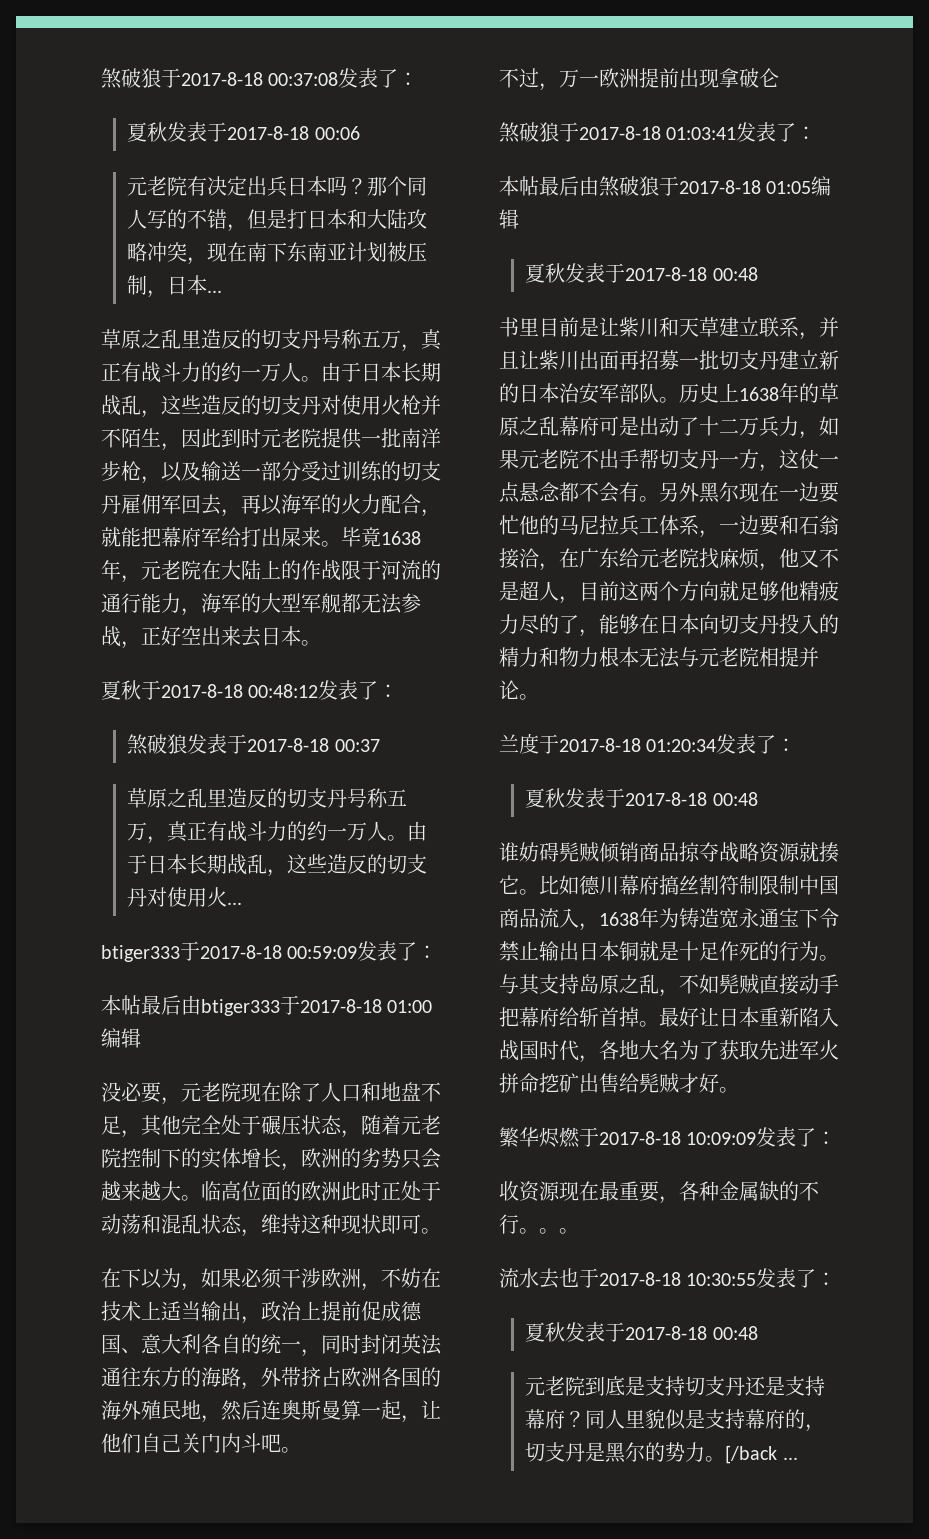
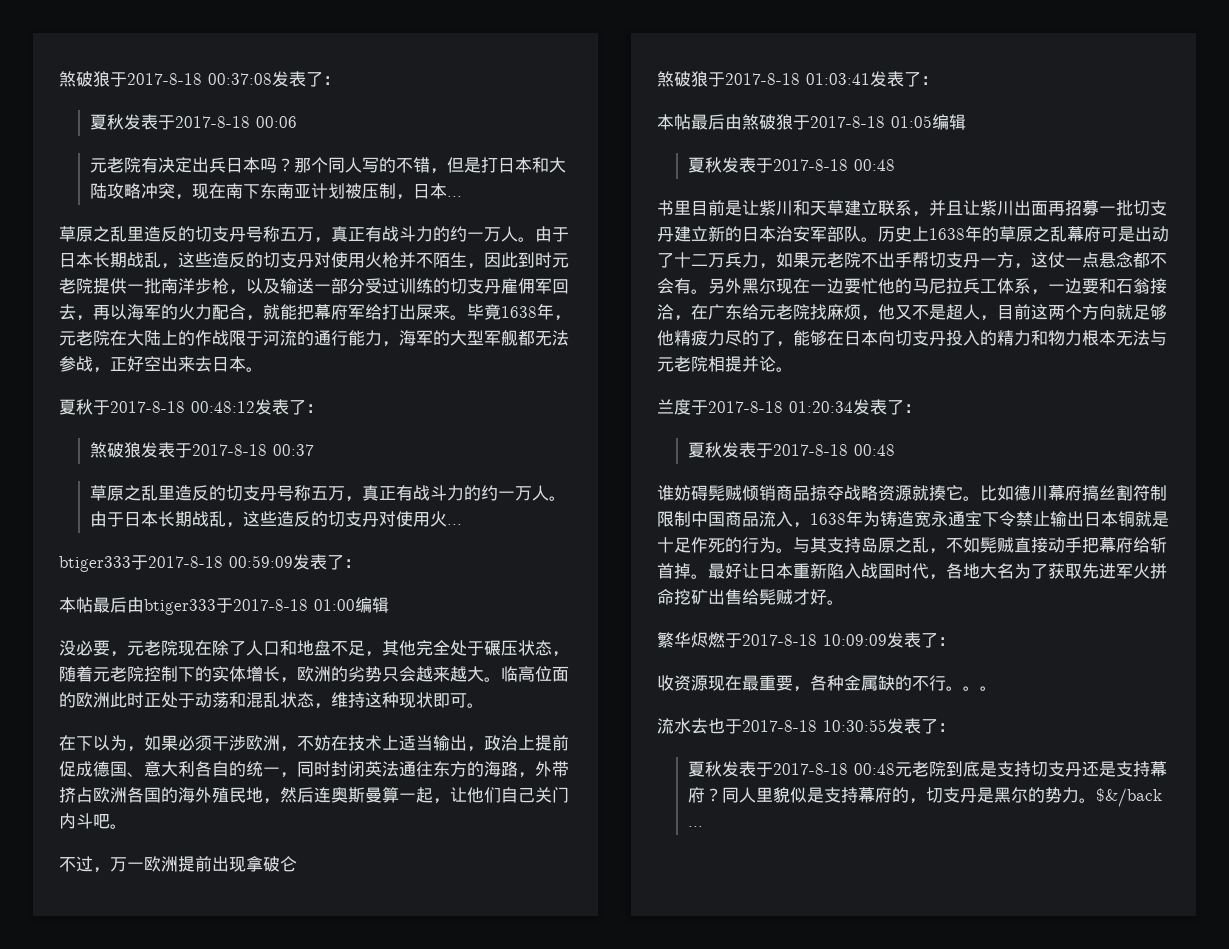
  流水去也于2017-8-18 10:30:55发表了：
- 夏秋发表于2017-8-18 00:48
- 元老院到底是支持切支丹还是支持幕府？
+ 夏秋发表于2017-8-18 00:48元老院到底是支持切支丹还是支持幕府？
- [/back ...
+ $&/back ...

